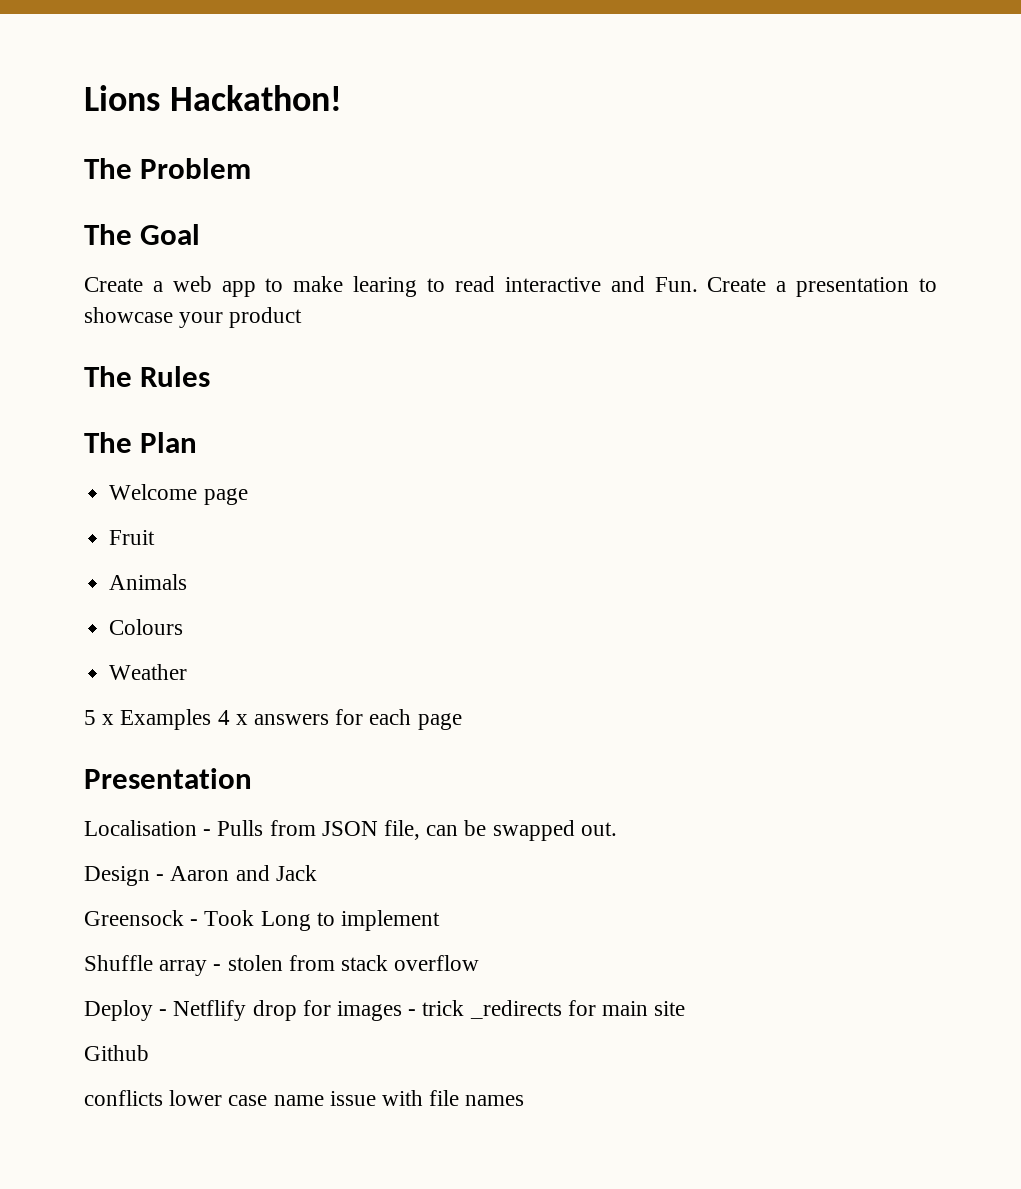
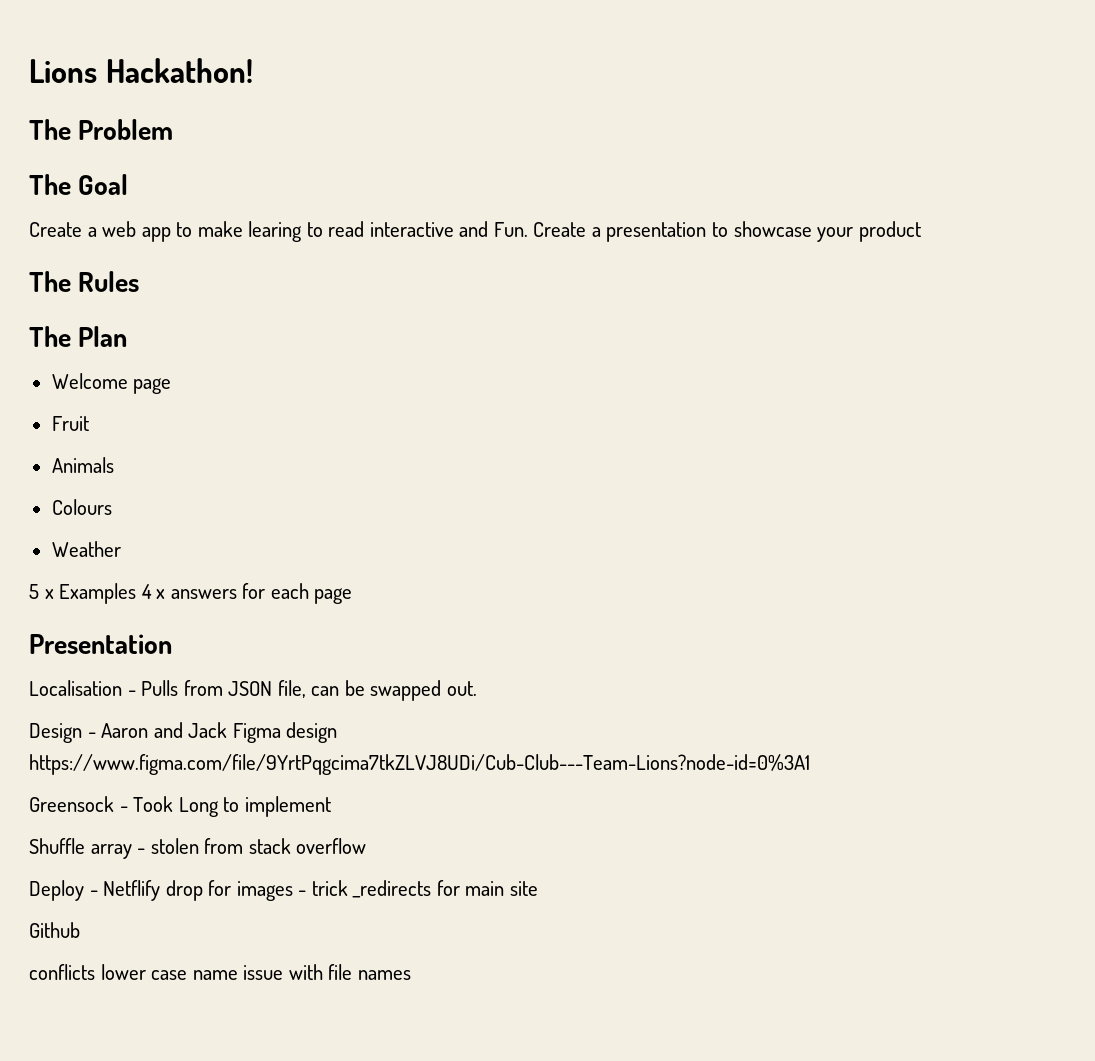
- Design - Aaron and Jack
+ Design - Aaron and Jack Figma design https://www.figma.com/file/9YrtPqgcima7tkZLVJ8UDi/Cub-Club---Team-Lions?node-id=0%3A1

